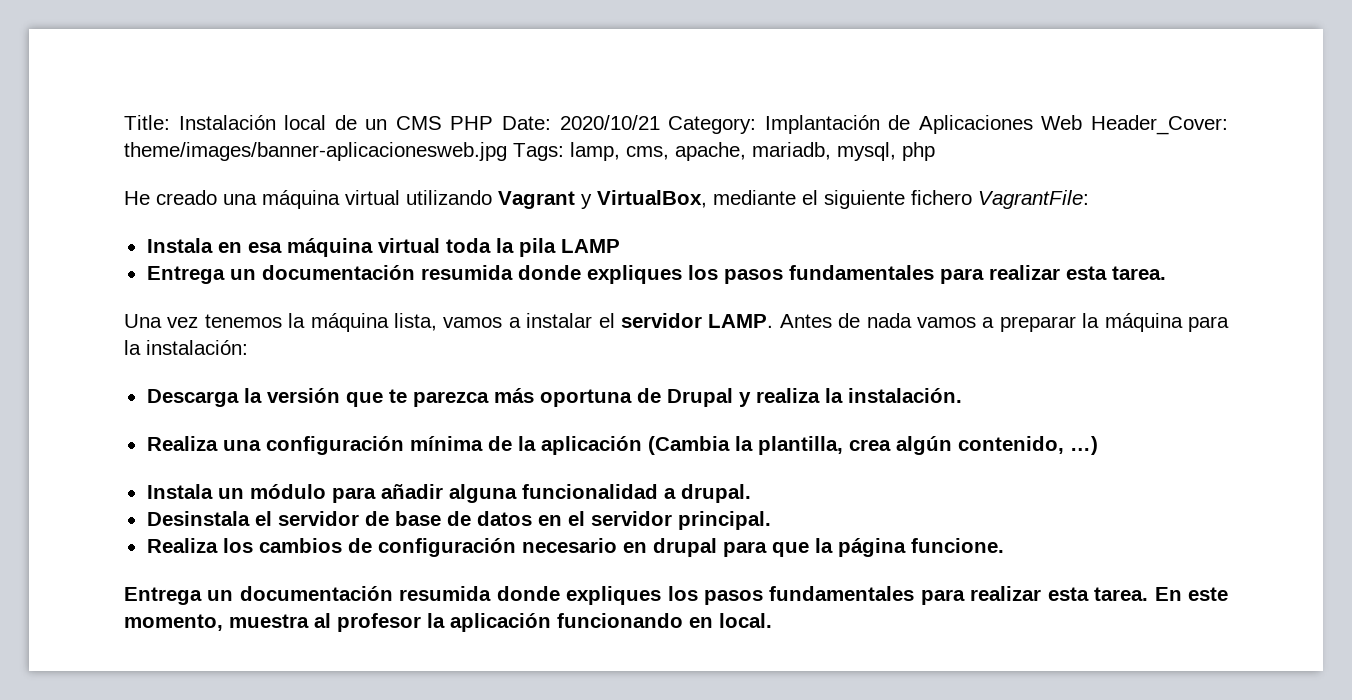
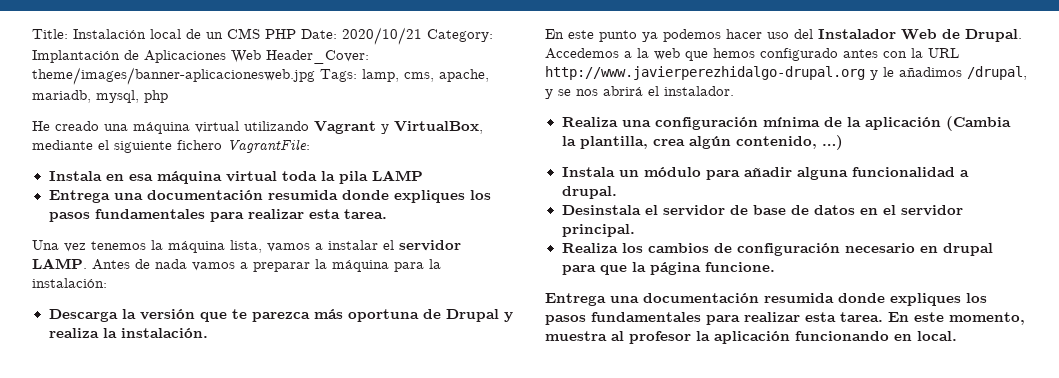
  Instala en esa máquina virtual toda la pila LAMP
- Entrega un documentación resumida donde expliques los pasos fundamentales para realizar esta tarea.
+ Entrega una documentación resumida donde expliques los pasos fundamentales para realizar esta tarea.
+ En este punto ya podemos hacer uso del Instalador Web de Drupal. Accedemos a la web que hemos configurado antes con la URL http://www.javierperezhidalgo-drupal.org y le añadimos /drupal, y se nos abrirá el instalador.
  Realiza los cambios de configuración necesario en drupal para que la página funcione.
- Entrega un documentación resumida donde expliques los pasos fundamentales para realizar esta tarea.
+ Entrega una documentación resumida donde expliques los pasos fundamentales para realizar esta tarea.

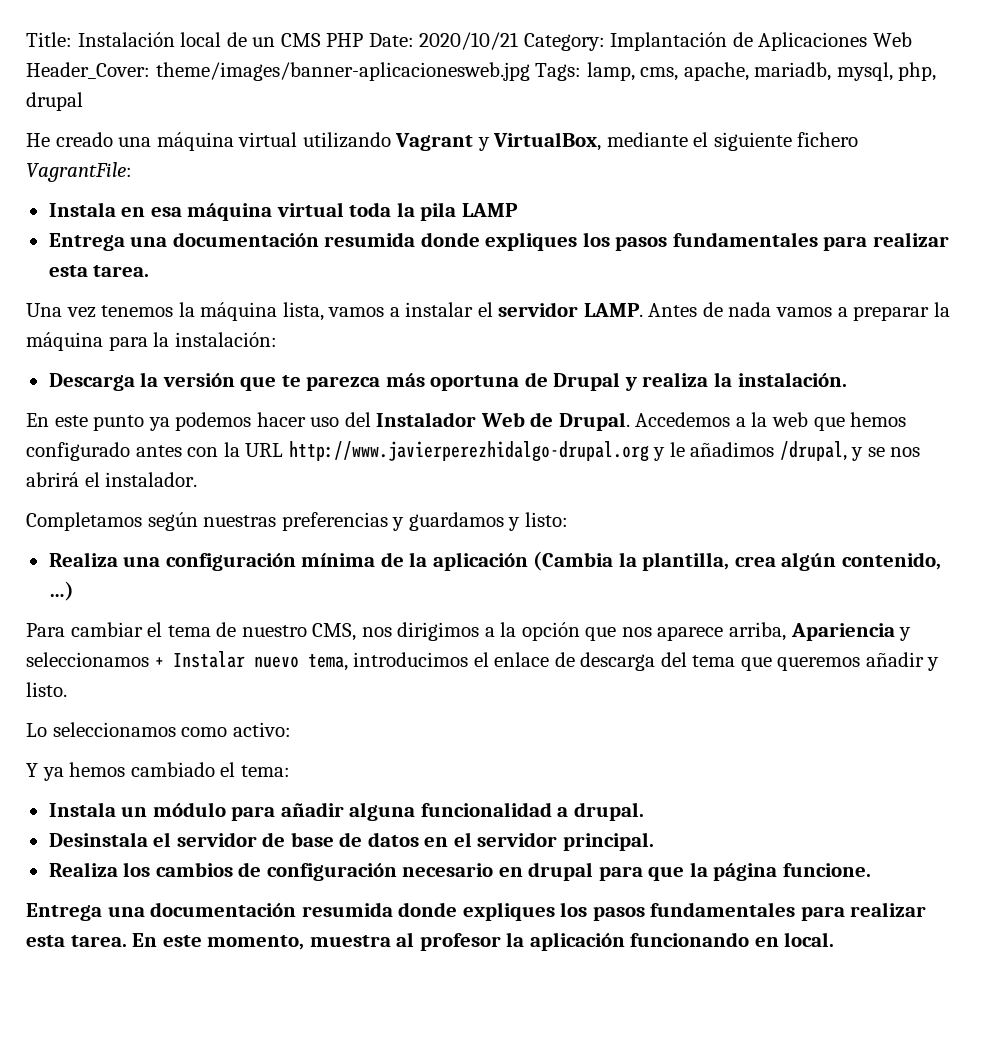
- Title: Instalación local de un CMS PHP Date: 2020/10/21 Category: Implantación de Aplicaciones Web Header_Cover: theme/images/banner-aplicacionesweb.jpg Tags: lamp, cms, apache, mariadb, mysql, php
+ Title: Instalación local de un CMS PHP Date: 2020/10/21 Category: Implantación de Aplicaciones Web Header_Cover: theme/images/banner-aplicacionesweb.jpg Tags: lamp, cms, apache, mariadb, mysql, php, drupal
+ Completamos según nuestras preferencias y guardamos y listo:
+ Para cambiar el tema de nuestro CMS, nos dirigimos a la opción que nos aparece arriba, Apariencia y seleccionamos + Instalar nuevo tema, introducimos el enlace de descarga del tema que queremos añadir y listo.
+ Lo seleccionamos como activo:
+ Y ya hemos cambiado el tema:

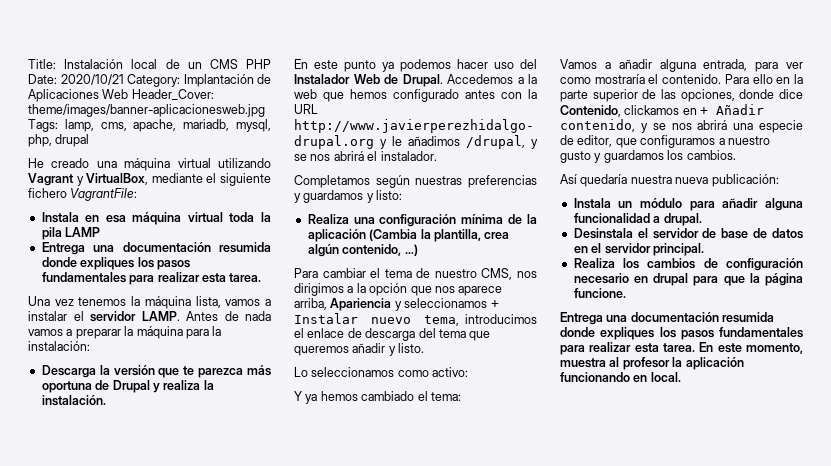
+ Vamos a añadir alguna entrada, para ver como mostraría el contenido. Para ello en la parte superior de las opciones, donde dice Contenido, clickamos en + Añadir contenido, y se nos abrirá una especie de editor, que configuramos a nuestro gusto y guardamos los cambios.
+ Así quedaría nuestra nueva publicación:

